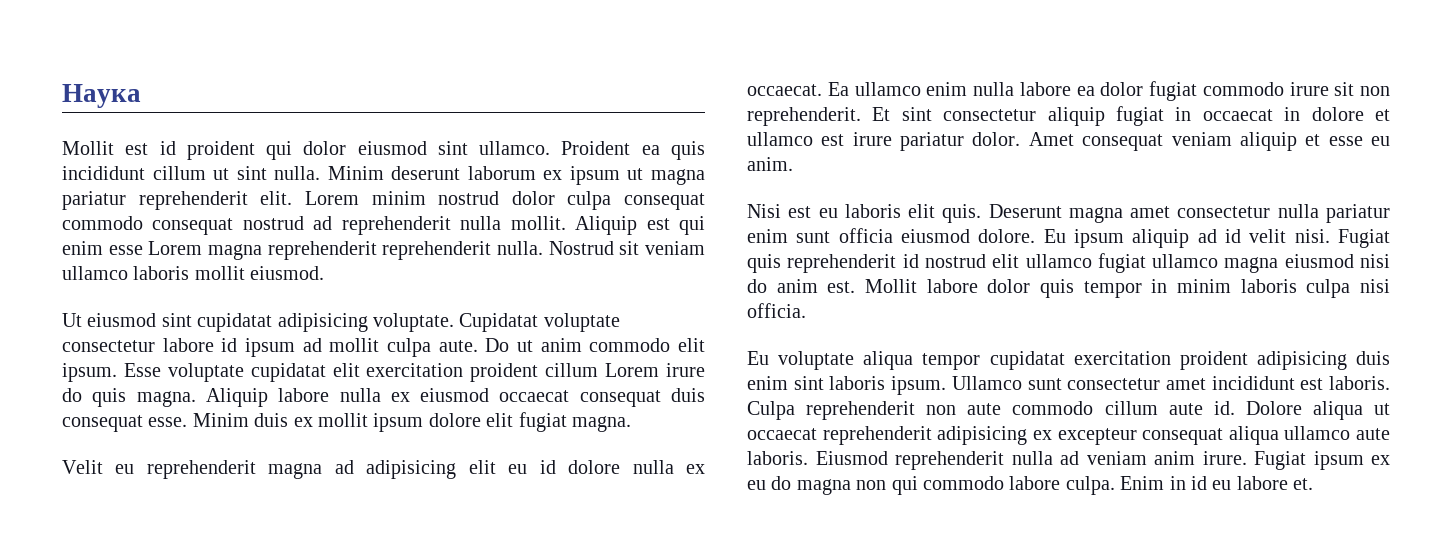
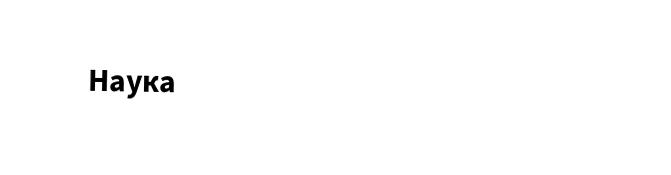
- Mollit est id proident qui dolor eiusmod sint ullamco. Proident ea quis incididunt cillum ut sint nulla. Minim deserunt laborum ex ipsum ut magna pariatur reprehenderit elit. Lorem minim nostrud dolor culpa consequat commodo consequat nostrud ad reprehenderit nulla mollit. Aliquip est qui enim esse Lorem magna reprehenderit reprehenderit nulla. Nostrud sit veniam ullamco laboris mollit eiusmod.
- Ut eiusmod sint cupidatat adipisicing voluptate. Cupidatat voluptate consectetur labore id ipsum ad mollit culpa aute. Do ut anim commodo elit ipsum. Esse voluptate cupidatat elit exercitation proident cillum Lorem irure do quis magna. Aliquip labore nulla ex eiusmod occaecat consequat duis consequat esse. Minim duis ex mollit ipsum dolore elit fugiat magna.
- Velit eu reprehenderit magna ad adipisicing elit eu id dolore nulla ex occaecat. Ea ullamco enim nulla labore ea dolor fugiat commodo irure sit non reprehenderit. Et sint consectetur aliquip fugiat in occaecat in dolore et ullamco est irure pariatur dolor. Amet consequat veniam aliquip et esse eu anim.
- Nisi est eu laboris elit quis. Deserunt magna amet consectetur nulla pariatur enim sunt officia eiusmod dolore. Eu ipsum aliquip ad id velit nisi. Fugiat quis reprehenderit id nostrud elit ullamco fugiat ullamco magna eiusmod nisi do anim est. Mollit labore dolor quis tempor in minim laboris culpa nisi officia.
- Eu voluptate aliqua tempor cupidatat exercitation proident adipisicing duis enim sint laboris ipsum. Ullamco sunt consectetur amet incididunt est laboris. Culpa reprehenderit non aute commodo cillum aute id. Dolore aliqua ut occaecat reprehenderit adipisicing ex excepteur consequat aliqua ullamco aute laboris. Eiusmod reprehenderit nulla ad veniam anim irure. Fugiat ipsum ex eu do magna non qui commodo labore culpa. Enim in id eu labore et.

